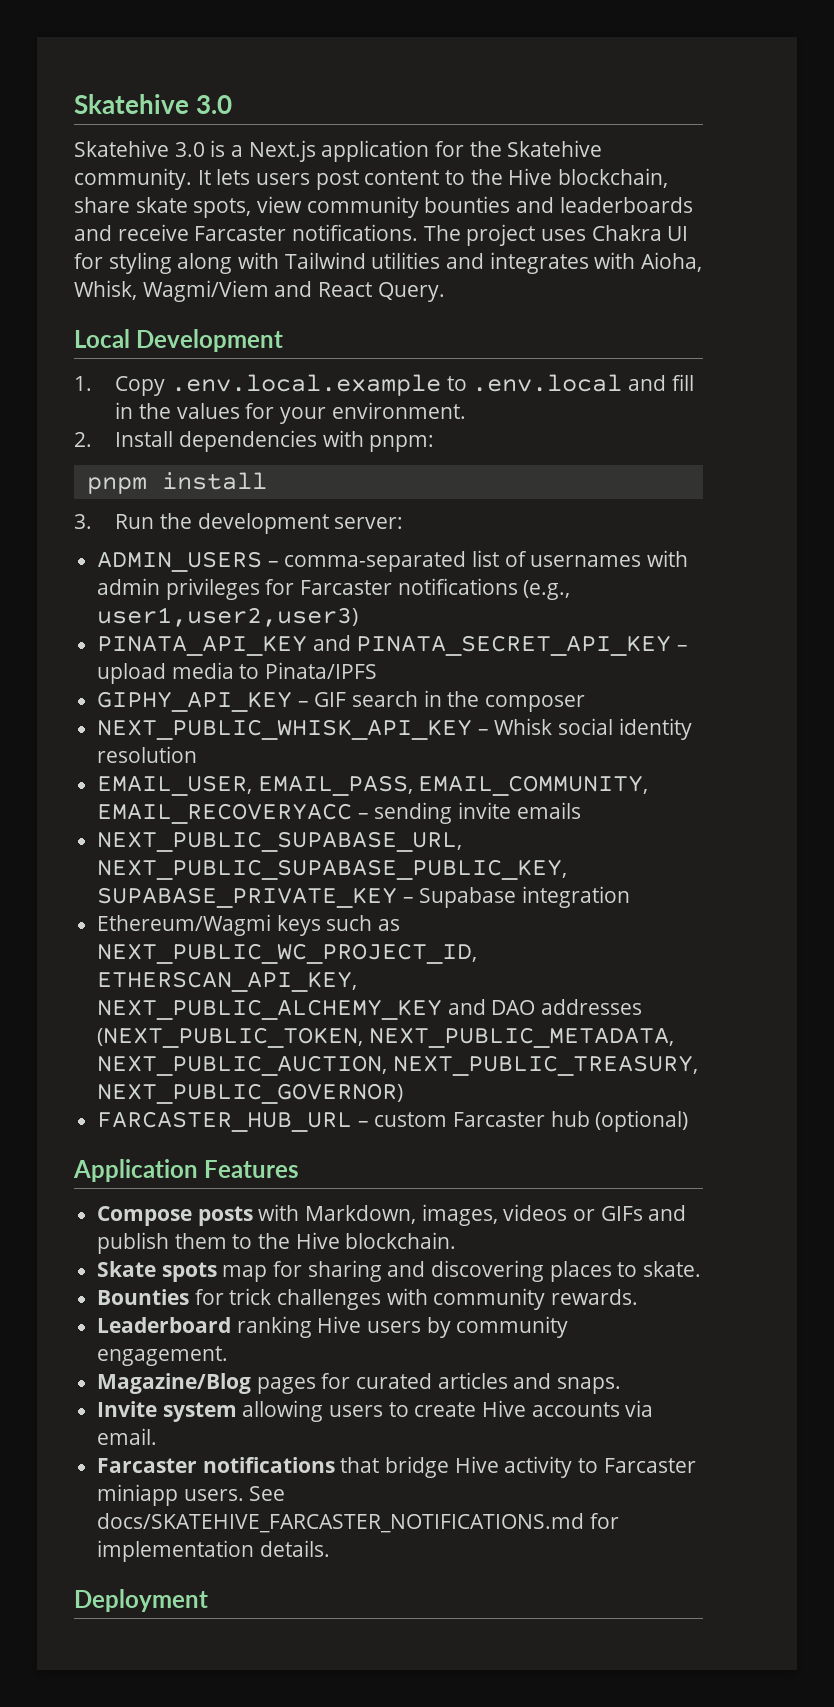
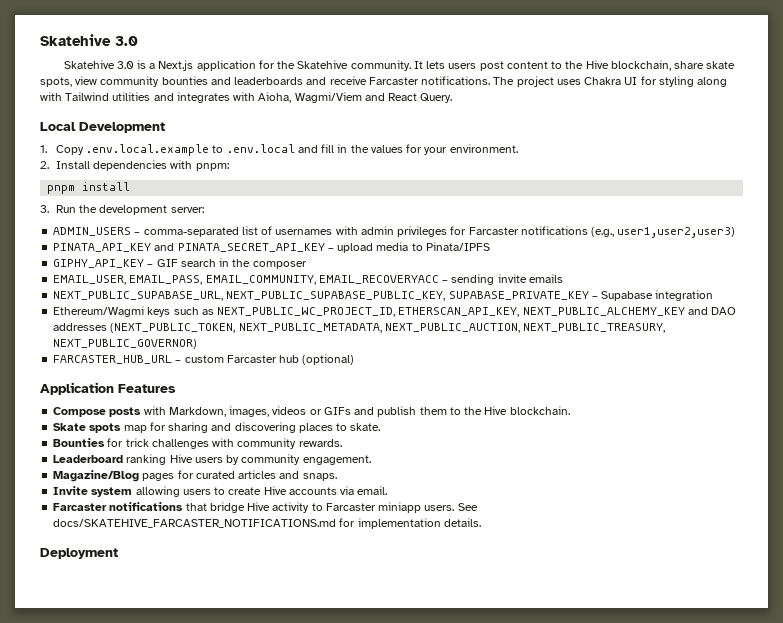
- The project uses Chakra UI for styling along with Tailwind utilities and integrates with Aioha, Whisk, Wagmi/Viem and React Query.
+ The project uses Chakra UI for styling along with Tailwind utilities and integrates with Aioha, Wagmi/Viem and React Query.
- NEXT_PUBLIC_WHISK_API_KEY – Whisk social identity resolution

